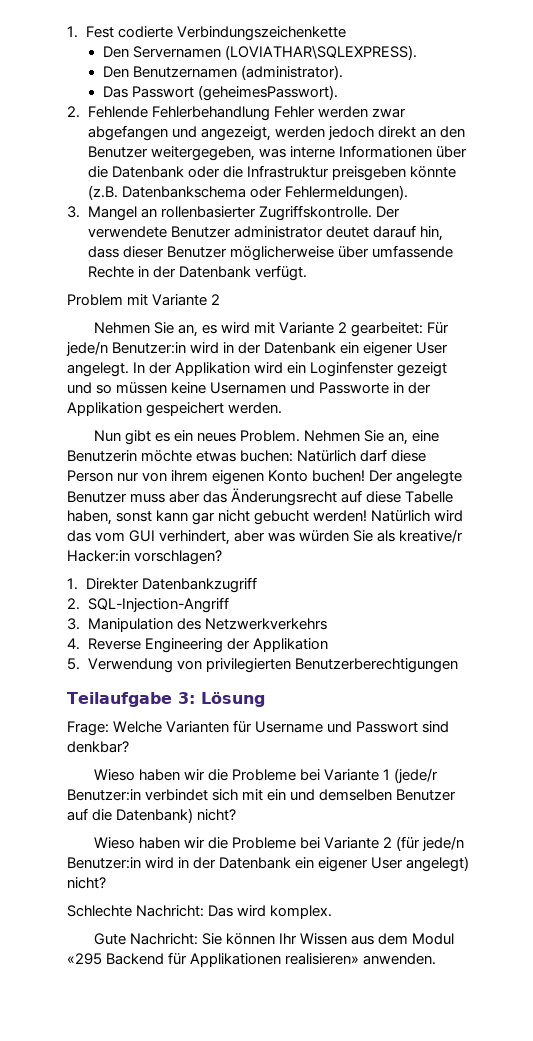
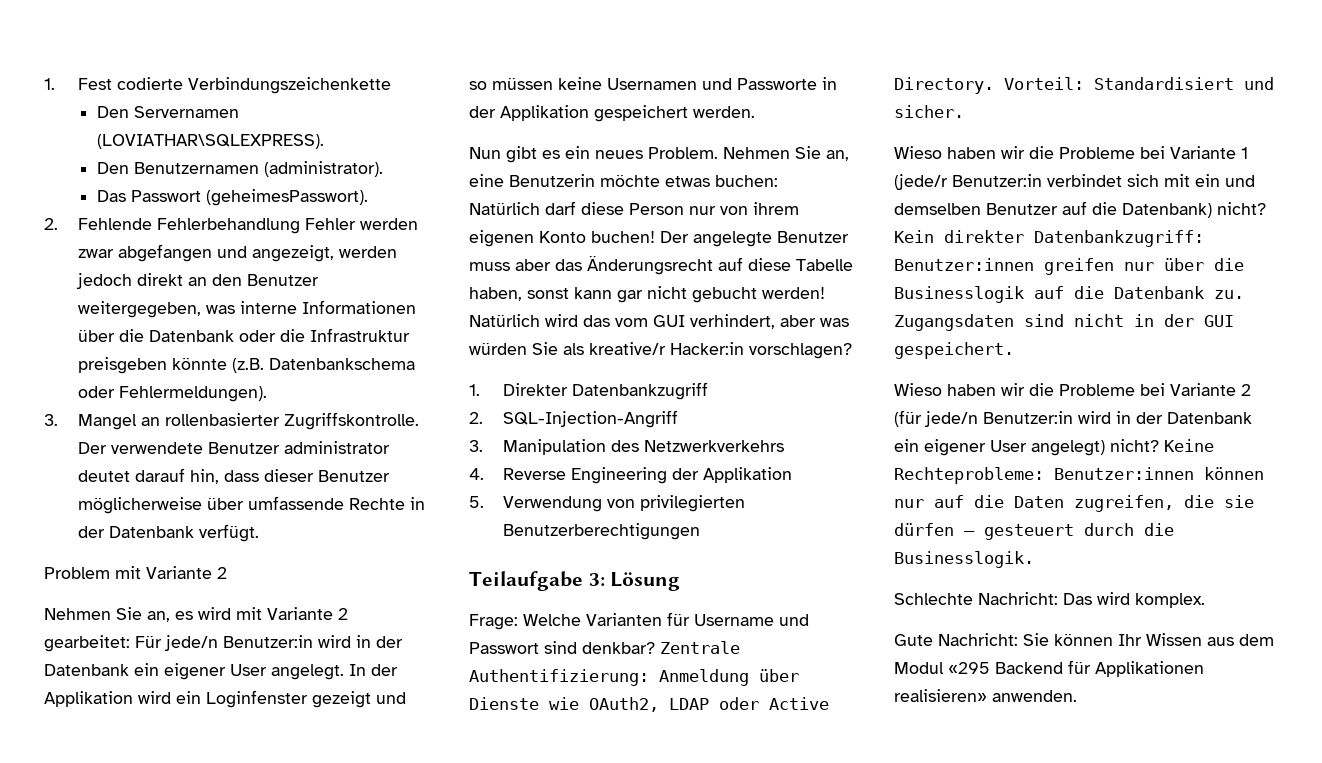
+ Zentrale Authentifizierung: Anmeldung über Dienste wie OAuth2, LDAP oder Active Directory. Vorteil: Standardisiert und sicher.
+ Kein direkter Datenbankzugriff: Benutzer:innen greifen nur über die Businesslogik auf die Datenbank zu. Zugangsdaten sind nicht in der GUI gespeichert.
+ Keine Rechteprobleme: Benutzer:innen können nur auf die Daten zugreifen, die sie dürfen – gesteuert durch die Businesslogik.

